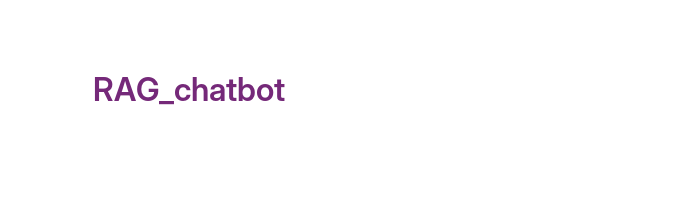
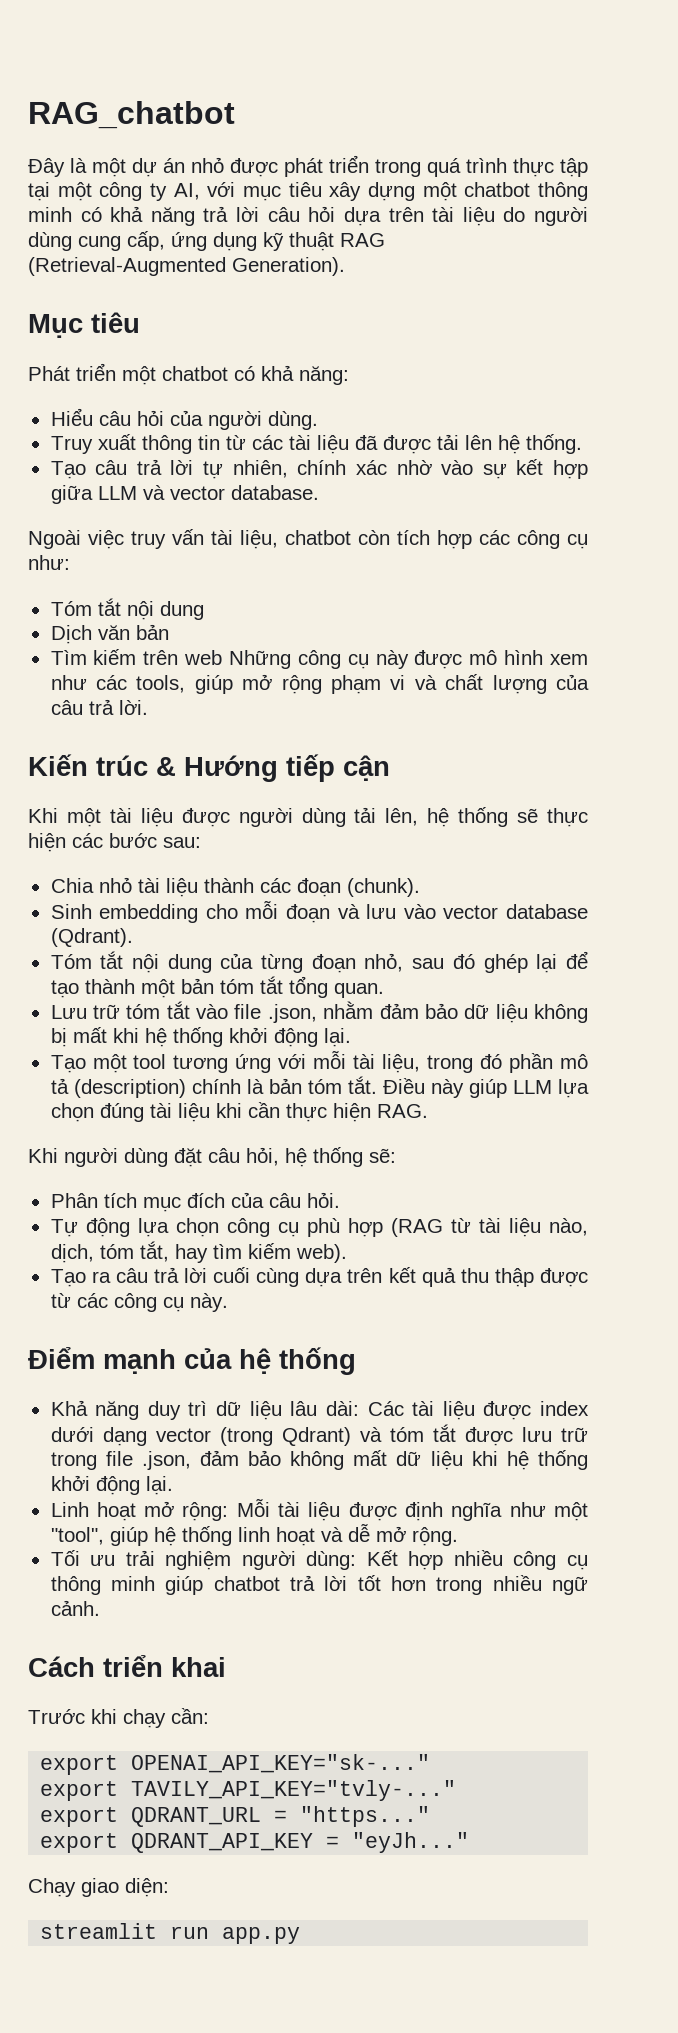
+ Đây là một dự án nhỏ được phát triển trong quá trình thực tập tại một công ty AI, với mục tiêu xây dựng một chatbot thông minh có khả năng trả lời câu hỏi dựa trên tài liệu do người dùng cung cấp, ứng dụng kỹ thuật RAG (Retrieval-Augmented Generation).
+ Mục tiêu
+ Phát triển một chatbot có khả năng:
+ Hiểu câu hỏi của người dùng.
+ Truy xuất thông tin từ các tài liệu đã được tải lên hệ thống.
+ Tạo câu trả lời tự nhiên, chính xác nhờ vào sự kết hợp giữa LLM và vector database.
+ Ngoài việc truy vấn tài liệu, chatbot còn tích hợp các công cụ như:
+ Tóm tắt nội dung
+ Dịch văn bản
+ Tìm kiếm trên web Những công cụ này được mô hình xem như các tools, giúp mở rộng phạm vi và chất lượng của câu trả lời.
+ Kiến trúc & Hướng tiếp cận
+ Khi một tài liệu được người dùng tải lên, hệ thống sẽ thực hiện các bước sau:
+ Chia nhỏ tài liệu thành các đoạn (chunk).
+ Sinh embedding cho mỗi đoạn và lưu vào vector database (Qdrant).
+ Tóm tắt nội dung của từng đoạn nhỏ, sau đó ghép lại để tạo thành một bản tóm tắt tổng quan.
+ Lưu trữ tóm tắt vào file .json, nhằm đảm bảo dữ liệu không bị mất khi hệ thống khởi động lại.
+ Tạo một tool tương ứng với mỗi tài liệu, trong đó phần mô tả (description) chính là bản tóm tắt. Điều này giúp LLM lựa chọn đúng tài liệu khi cần thực hiện RAG.
+ Khi người dùng đặt câu hỏi, hệ thống sẽ:
+ Phân tích mục đích của câu hỏi.
+ Tự động lựa chọn công cụ phù hợp (RAG từ tài liệu nào, dịch, tóm tắt, hay tìm kiếm web).
+ Tạo ra câu trả lời cuối cùng dựa trên kết quả thu thập được từ các công cụ này.
+ Điểm mạnh của hệ thống
+ Khả năng duy trì dữ liệu lâu dài: Các tài liệu được index dưới dạng vector (trong Qdrant) và tóm tắt được lưu trữ trong file .json, đảm bảo không mất dữ liệu khi hệ thống khởi động lại.
+ Linh hoạt mở rộng: Mỗi tài liệu được định nghĩa như một "tool", giúp hệ thống linh hoạt và dễ mở rộng.
+ Tối ưu trải nghiệm người dùng: Kết hợp nhiều công cụ thông minh giúp chatbot trả lời tốt hơn trong nhiều ngữ cảnh.
+ Cách triển khai
+ Trước khi chạy cần:
+ export OPENAI_API_KEY="sk-..."
+ export TAVILY_API_KEY="tvly-..."
+ export QDRANT_URL = "https..."
+ export QDRANT_API_KEY = "eyJh..."
+ Chạy giao diện:
+ streamlit run app.py

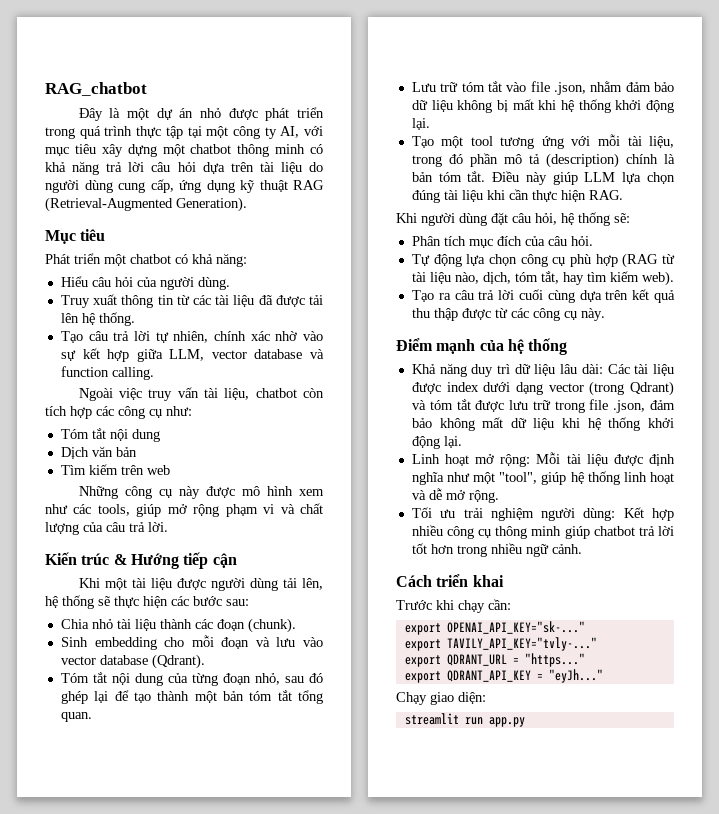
- Tạo câu trả lời tự nhiên, chính xác nhờ vào sự kết hợp giữa LLM và vector database.
+ Tạo câu trả lời tự nhiên, chính xác nhờ vào sự kết hợp giữa LLM, vector database và function calling.
- Tìm kiếm trên web Những công cụ này được mô hình xem như các tools, giúp mở rộng phạm vi và chất lượng của câu trả lời.
+ Tìm kiếm trên web
+ Những công cụ này được mô hình xem như các tools, giúp mở rộng phạm vi và chất lượng của câu trả lời.

